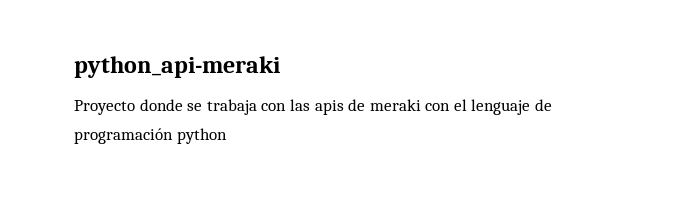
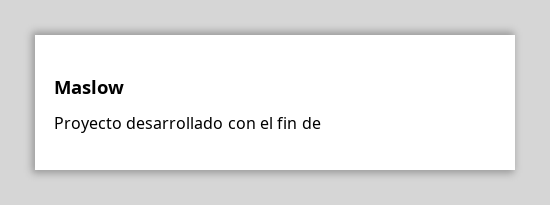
- python_api-meraki
+ Maslow
- Proyecto donde se trabaja con las apis de meraki con el lenguaje de programación python
+ Proyecto desarrollado con el fin de

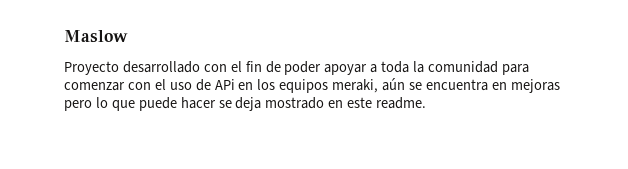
- Proyecto desarrollado con el fin de
+ Proyecto desarrollado con el fin de poder apoyar a toda la comunidad para comenzar con el uso de APi en los equipos meraki, aún se encuentra en mejoras pero lo que puede hacer se deja mostrado en este readme.

